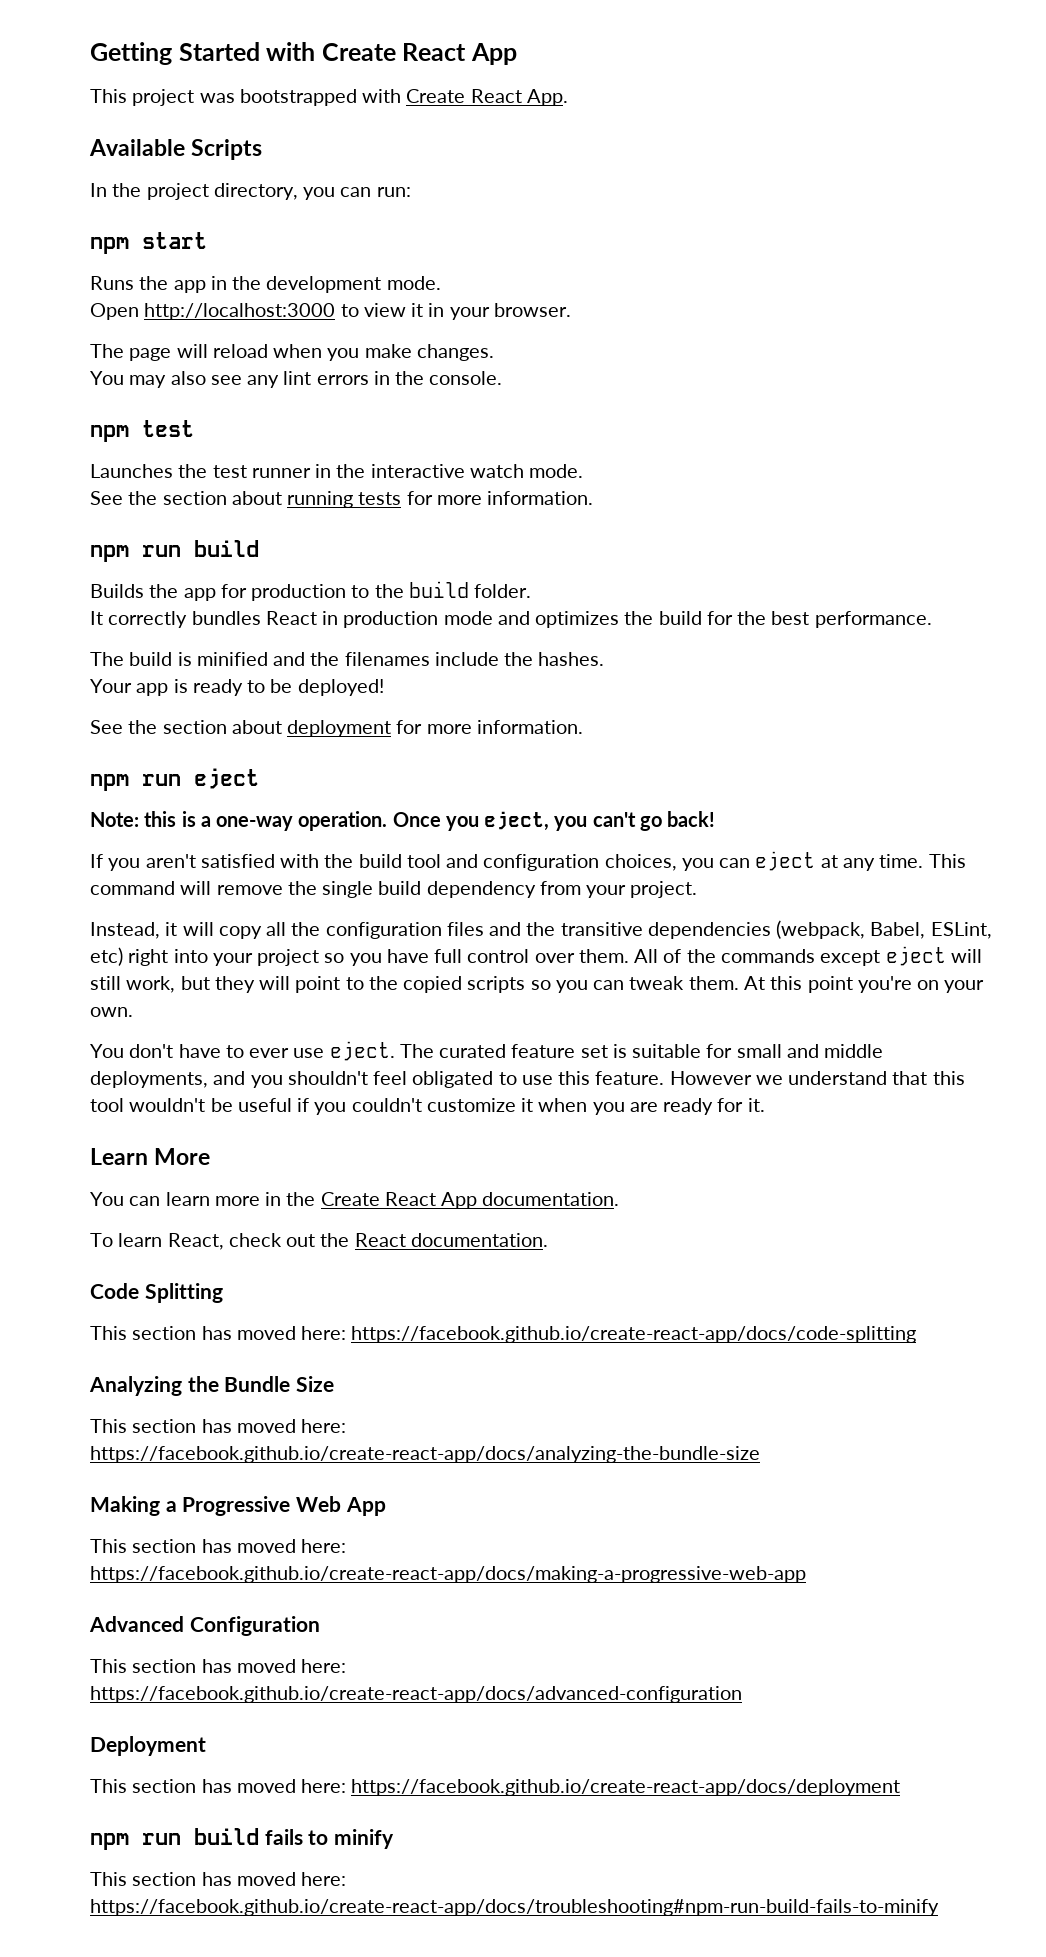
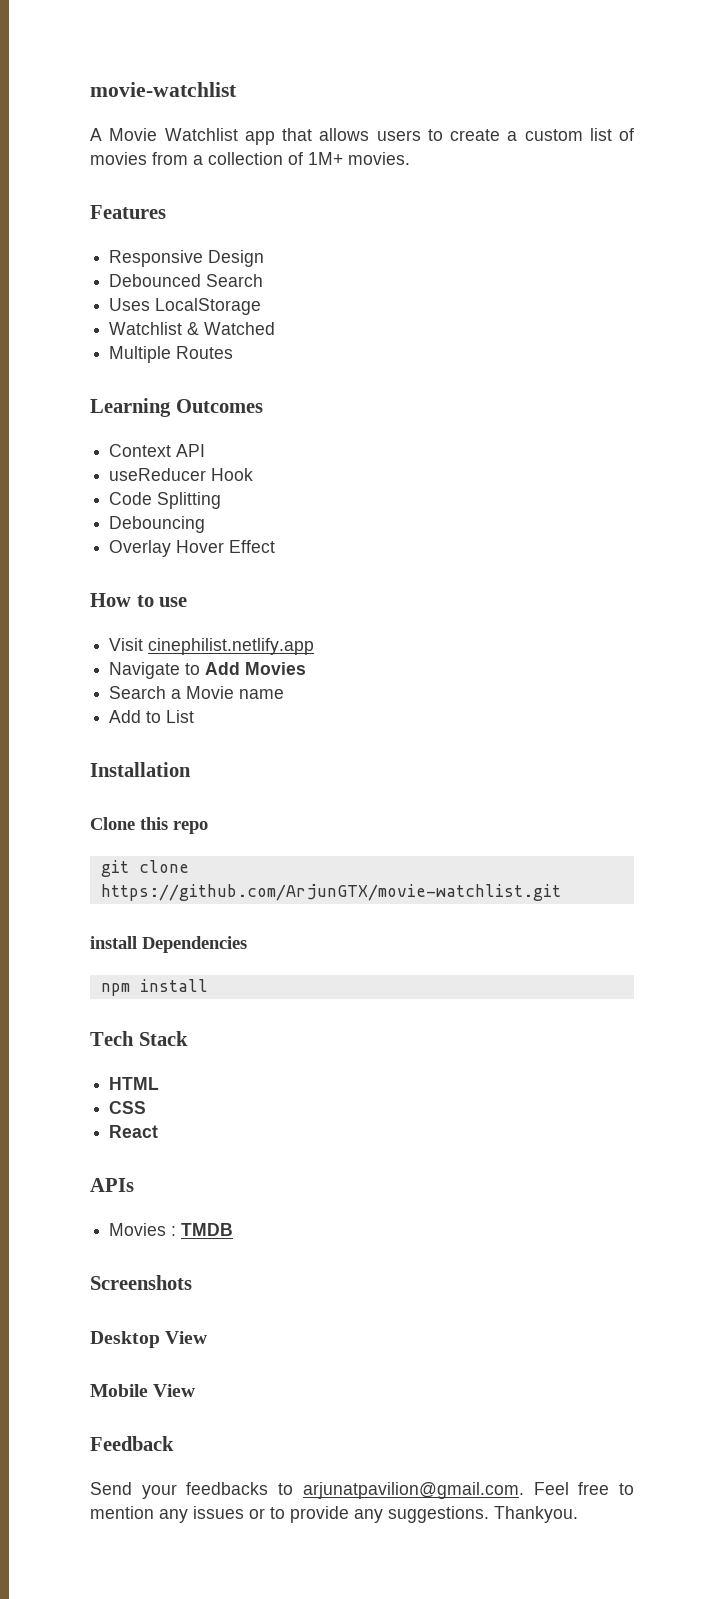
- Getting Started with Create React App
- This project was bootstrapped with Create React App.
- Available Scripts
- In the project directory, you can run:
- npm start
- Runs the app in the development mode.
- Open http://localhost:3000 to view it in your browser.
- The page will reload when you make changes.
- You may also see any lint errors in the console.
- npm test
- Launches the test runner in the interactive watch mode.
- See the section about running tests for more information.
- npm run build
- Builds the app for production to the build folder.
- It correctly bundles React in production mode and optimizes the build for the best performance.
- The build is minified and the filenames include the hashes.
- Your app is ready to be deployed!
- See the section about deployment for more information.
- npm run eject
- Note: this is a one-way operation. Once you eject, you can't go back!
- If you aren't satisfied with the build tool and configuration choices, you can eject at any time. This command will remove the single build dependency from your project.
- Instead, it will copy all the configuration files and the transitive dependencies (webpack, Babel, ESLint, etc) right into your project so you have full control over them. All of the commands except eject will still work, but they will point to the copied scripts so you can tweak them. At this point you're on your own.
- You don't have to ever use eject. The curated feature set is suitable for small and middle deployments, and you shouldn't feel obligated to use this feature. However we understand that this tool wouldn't be useful if you couldn't customize it when you are ready for it.
- Learn More
- You can learn more in the Create React App documentation.
- To learn React, check out the React documentation.
+ movie-watchlist
+ A Movie Watchlist app that allows users to create a custom list of movies from a collection of 1M+ movies.
+ Features
+ Responsive Design
+ Debounced Search
+ Uses LocalStorage
+ Watchlist & Watched
+ Multiple Routes
+ Learning Outcomes
+ Context API
+ useReducer Hook
  Code Splitting
- This section has moved here: https://facebook.github.io/create-react-app/docs/code-splitting
- Analyzing the Bundle Size
- This section has moved here: https://facebook.github.io/create-react-app/docs/analyzing-the-bundle-size
- Making a Progressive Web App
- This section has moved here: https://facebook.github.io/create-react-app/docs/making-a-progressive-web-app
- Advanced Configuration
- This section has moved here: https://facebook.github.io/create-react-app/docs/advanced-configuration
- Deployment
- This section has moved here: https://facebook.github.io/create-react-app/docs/deployment
- npm run build fails to minify
- This section has moved here: https://facebook.github.io/create-react-app/docs/troubleshooting#npm-run-build-fails-to-minify
+ Debouncing
+ Overlay Hover Effect
+ How to use
+ Visit cinephilist.netlify.app
+ Navigate to Add Movies
+ Search a Movie name
+ Add to List
+ Installation
+ Clone this repo
+ git clone https://github.com/ArjunGTX/movie-watchlist.git
+ install Dependencies
+ npm install
+ Tech Stack
+ HTML
+ CSS
+ React
+ APIs
+ Movies : TMDB
+ Screenshots
+ Desktop View
+ Mobile View
+ Feedback
+ Send your feedbacks to arjunatpavilion@gmail.com. Feel free to mention any issues or to provide any suggestions. Thankyou.

